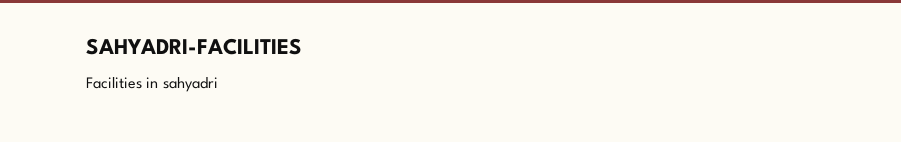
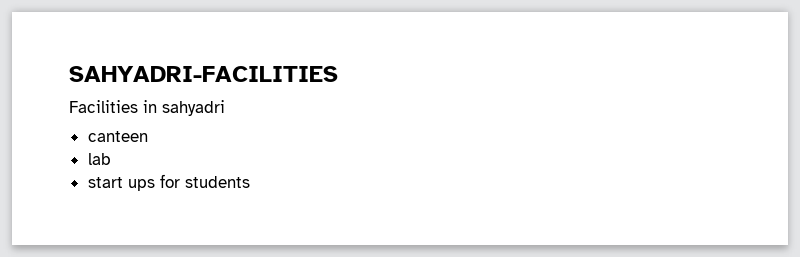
+ canteen
+ lab
+ start ups for students

